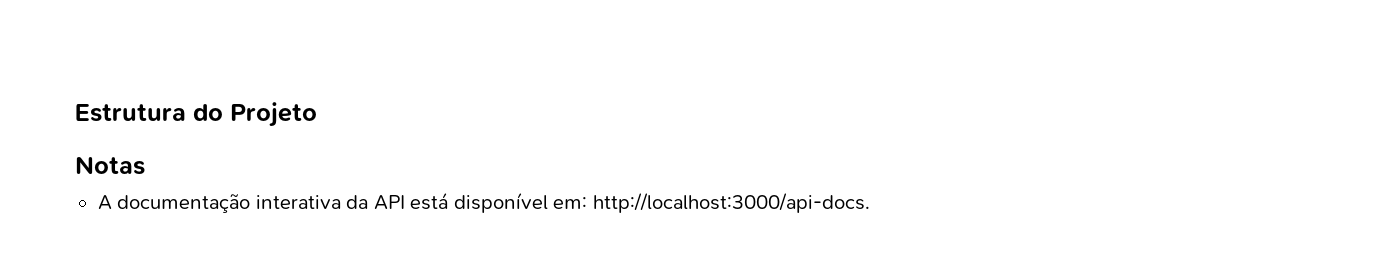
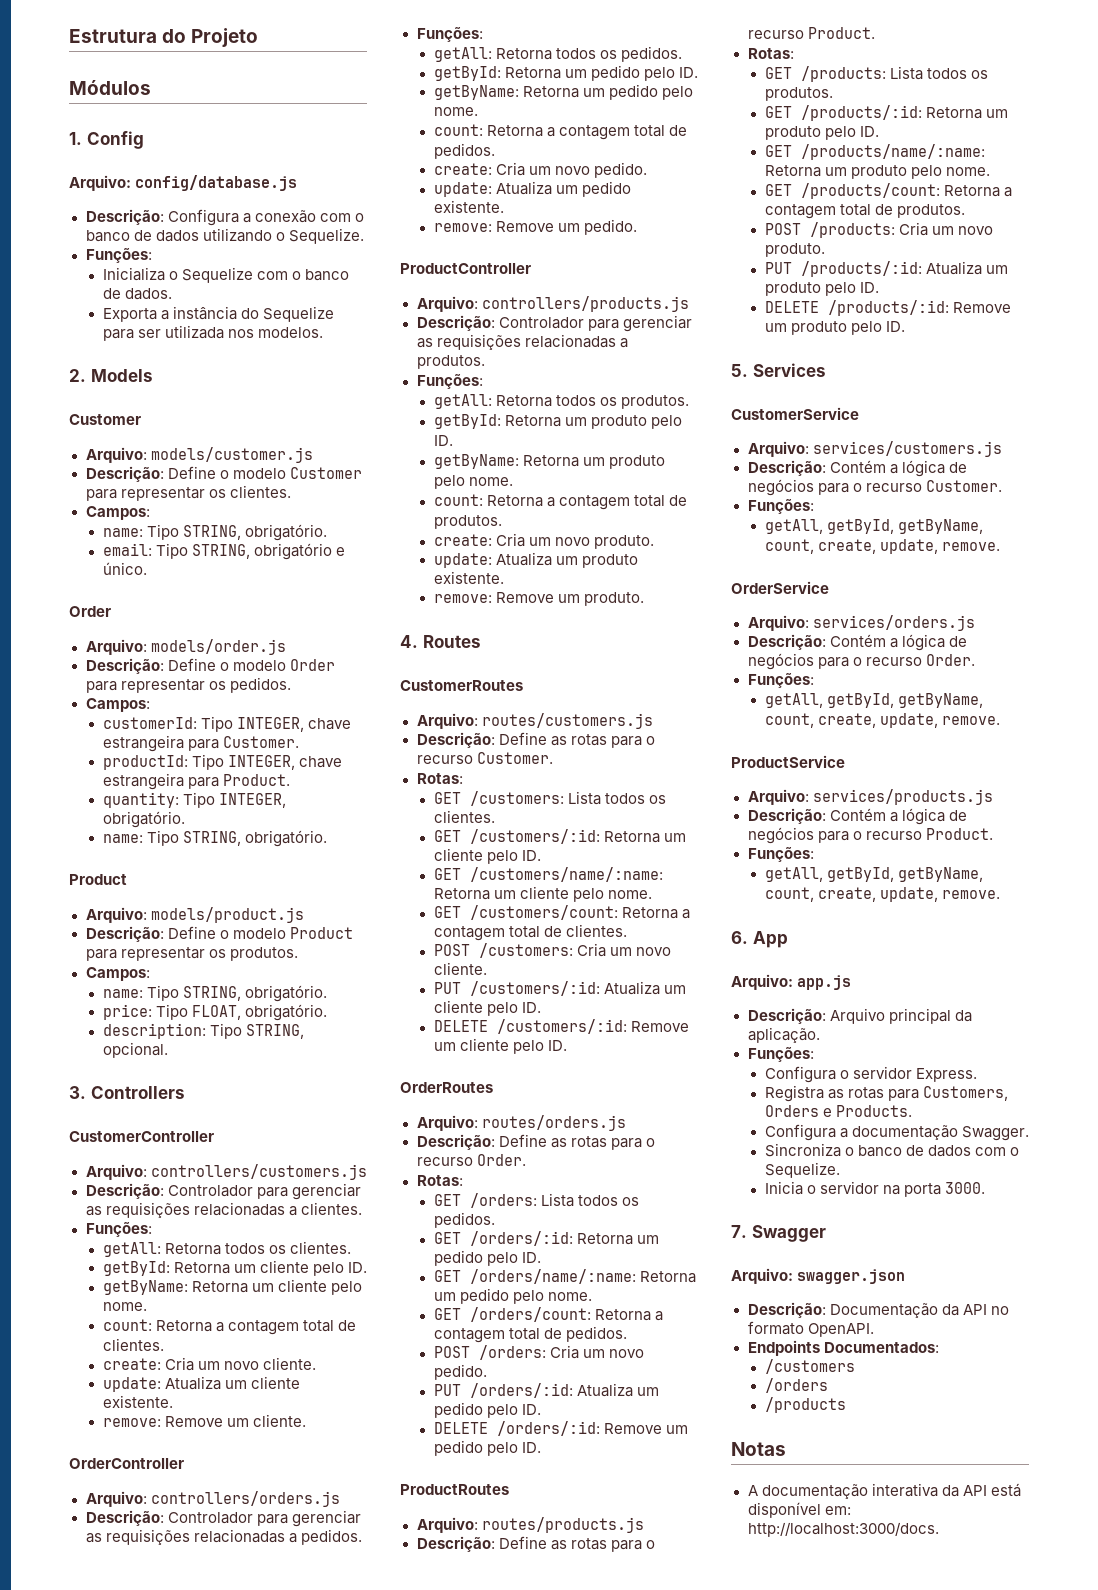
+ Módulos
+ 1. Config
+ Arquivo: config/database.js
+ Descrição: Configura a conexão com o banco de dados utilizando o Sequelize.
+ Funções:
+ Inicializa o Sequelize com o banco de dados.
+ Exporta a instância do Sequelize para ser utilizada nos modelos.
+ 2. Models
+ Customer
+ Arquivo: models/customer.js
+ Descrição: Define o modelo Customer para representar os clientes.
+ Campos:
+ name: Tipo STRING, obrigatório.
+ email: Tipo STRING, obrigatório e único.
+ Order
+ Arquivo: models/order.js
+ Descrição: Define o modelo Order para representar os pedidos.
+ Campos:
+ customerId: Tipo INTEGER, chave estrangeira para Customer.
+ productId: Tipo INTEGER, chave estrangeira para Product.
+ quantity: Tipo INTEGER, obrigatório.
+ name: Tipo STRING, obrigatório.
+ Product
+ Arquivo: models/product.js
+ Descrição: Define o modelo Product para representar os produtos.
+ Campos:
+ name: Tipo STRING, obrigatório.
+ price: Tipo FLOAT, obrigatório.
+ description: Tipo STRING, opcional.
+ 3. Controllers
+ CustomerController
+ Arquivo: controllers/customers.js
+ Descrição: Controlador para gerenciar as requisições relacionadas a clientes.
+ Funções:
+ getAll: Retorna todos os clientes.
+ getById: Retorna um cliente pelo ID.
+ getByName: Retorna um cliente pelo nome.
+ count: Retorna a contagem total de clientes.
+ create: Cria um novo cliente.
+ update: Atualiza um cliente existente.
+ remove: Remove um cliente.
+ OrderController
+ Arquivo: controllers/orders.js
+ Descrição: Controlador para gerenciar as requisições relacionadas a pedidos.
+ Funções:
+ getAll: Retorna todos os pedidos.
+ getById: Retorna um pedido pelo ID.
+ getByName: Retorna um pedido pelo nome.
+ count: Retorna a contagem total de pedidos.
+ create: Cria um novo pedido.
+ update: Atualiza um pedido existente.
+ remove: Remove um pedido.
+ ProductController
+ Arquivo: controllers/products.js
+ Descrição: Controlador para gerenciar as requisições relacionadas a produtos.
+ Funções:
+ getAll: Retorna todos os produtos.
+ getById: Retorna um produto pelo ID.
+ getByName: Retorna um produto pelo nome.
+ count: Retorna a contagem total de produtos.
+ create: Cria um novo produto.
+ update: Atualiza um produto existente.
+ remove: Remove um produto.
+ 4. Routes
+ CustomerRoutes
+ Arquivo: routes/customers.js
+ Descrição: Define as rotas para o recurso Customer.
+ Rotas:
+ GET /customers: Lista todos os clientes.
+ GET /customers/:id: Retorna um cliente pelo ID.
+ GET /customers/name/:name: Retorna um cliente pelo nome.
+ GET /customers/count: Retorna a contagem total de clientes.
+ POST /customers: Cria um novo cliente.
+ PUT /customers/:id: Atualiza um cliente pelo ID.
+ DELETE /customers/:id: Remove um cliente pelo ID.
+ OrderRoutes
+ Arquivo: routes/orders.js
+ Descrição: Define as rotas para o recurso Order.
+ Rotas:
+ GET /orders: Lista todos os pedidos.
+ GET /orders/:id: Retorna um pedido pelo ID.
+ GET /orders/name/:name: Retorna um pedido pelo nome.
+ GET /orders/count: Retorna a contagem total de pedidos.
+ POST /orders: Cria um novo pedido.
+ PUT /orders/:id: Atualiza um pedido pelo ID.
+ DELETE /orders/:id: Remove um pedido pelo ID.
+ ProductRoutes
+ Arquivo: routes/products.js
+ Descrição: Define as rotas para o recurso Product.
+ Rotas:
+ GET /products: Lista todos os produtos.
+ GET /products/:id: Retorna um produto pelo ID.
+ GET /products/name/:name: Retorna um produto pelo nome.
+ GET /products/count: Retorna a contagem total de produtos.
+ POST /products: Cria um novo produto.
+ PUT /products/:id: Atualiza um produto pelo ID.
+ DELETE /products/:id: Remove um produto pelo ID.
+ 5. Services
+ CustomerService
+ Arquivo: services/customers.js
+ Descrição: Contém a lógica de negócios para o recurso Customer.
+ Funções:
+ getAll, getById, getByName, count, create, update, remove.
+ OrderService
+ Arquivo: services/orders.js
+ Descrição: Contém a lógica de negócios para o recurso Order.
+ Funções:
+ getAll, getById, getByName, count, create, update, remove.
+ ProductService
+ Arquivo: services/products.js
+ Descrição: Contém a lógica de negócios para o recurso Product.
+ Funções:
+ getAll, getById, getByName, count, create, update, remove.
+ 6. App
+ Arquivo: app.js
+ Descrição: Arquivo principal da aplicação.
+ Funções:
+ Configura o servidor Express.
+ Registra as rotas para Customers, Orders e Products.
+ Configura a documentação Swagger.
+ Sincroniza o banco de dados com o Sequelize.
+ Inicia o servidor na porta 3000.
+ 7. Swagger
+ Arquivo: swagger.json
+ Descrição: Documentação da API no formato OpenAPI.
+ Endpoints Documentados:
+ /customers
+ /orders
+ /products
- A documentação interativa da API está disponível em: http://localhost:3000/api-docs.
+ A documentação interativa da API está disponível em: http://localhost:3000/docs.

